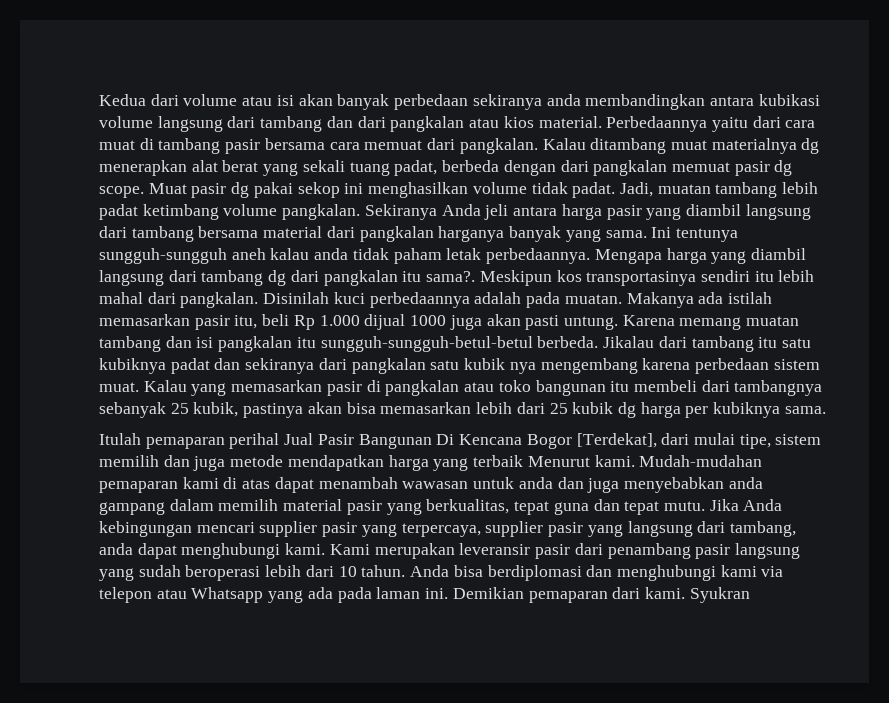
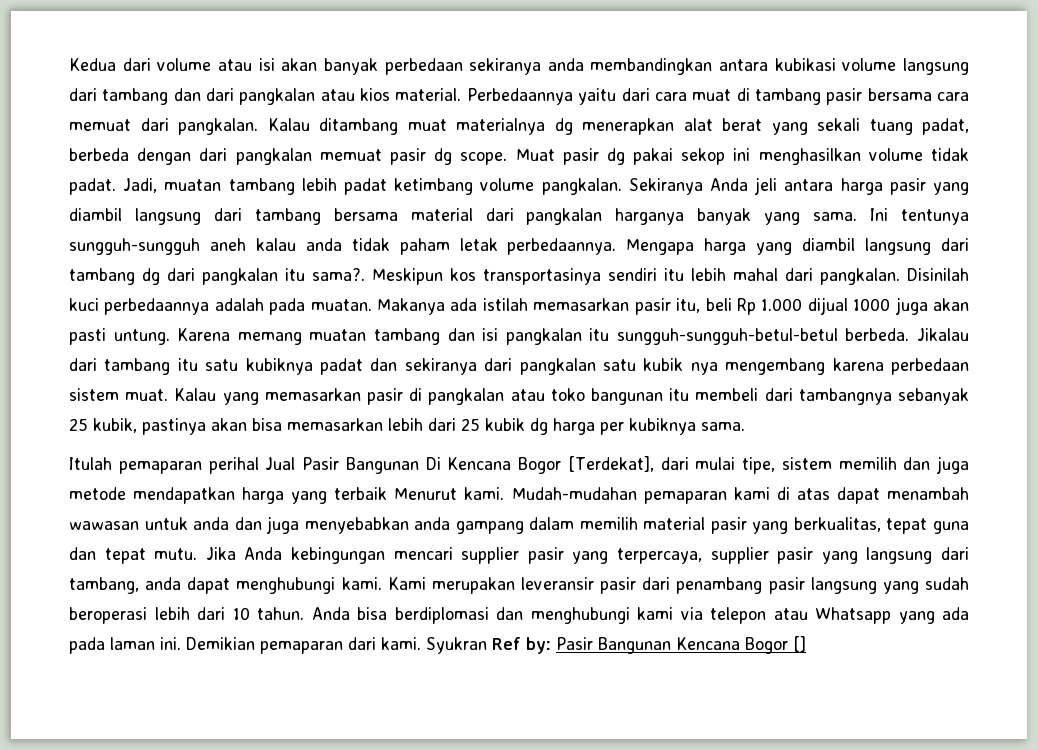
- Syukran
+ Syukran Ref by: Pasir Bangunan Kencana Bogor []

